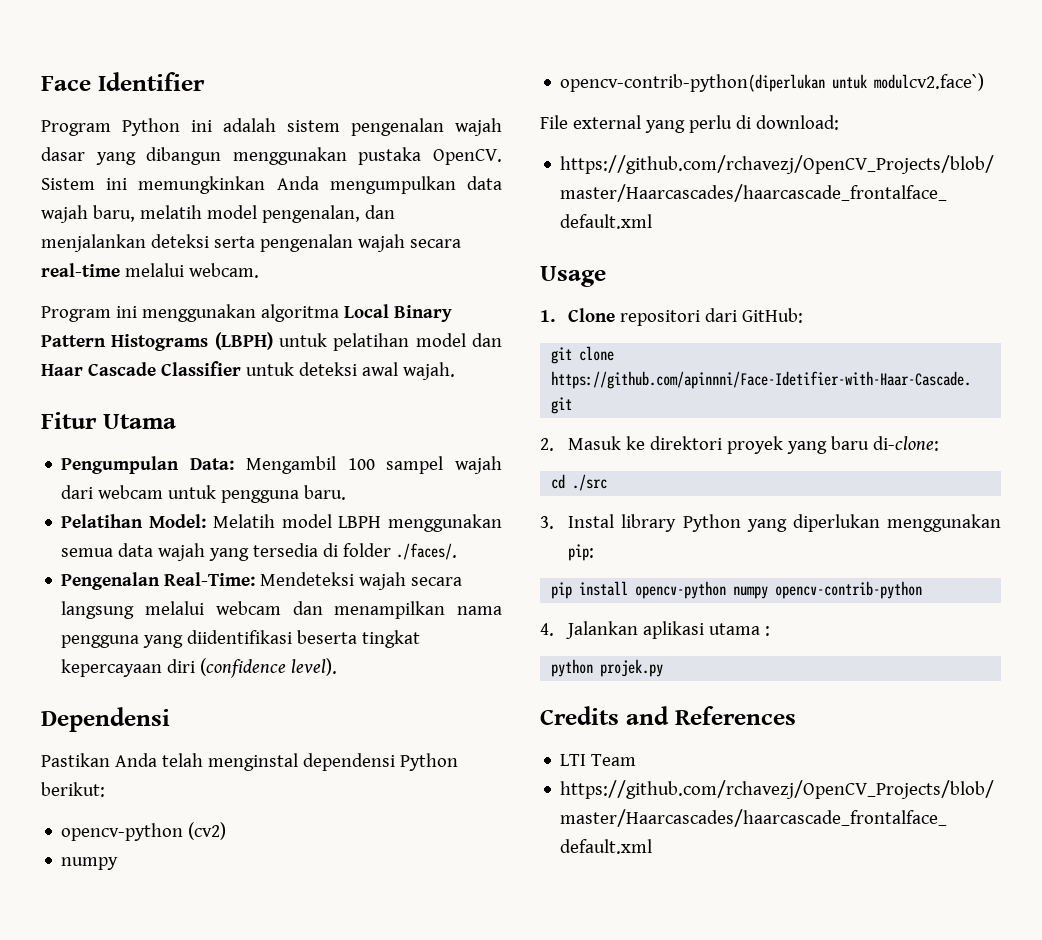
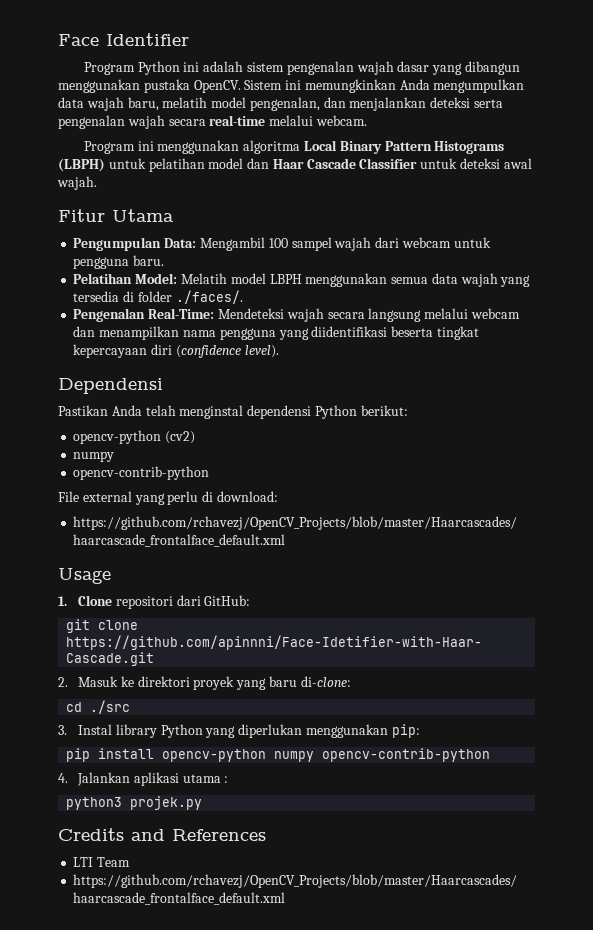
  opencv-python (cv2)
  numpy
- opencv-contrib-python(diperlukan untuk modulcv2.face`)
+ opencv-contrib-python
- python projek.py
+ python3 projek.py

